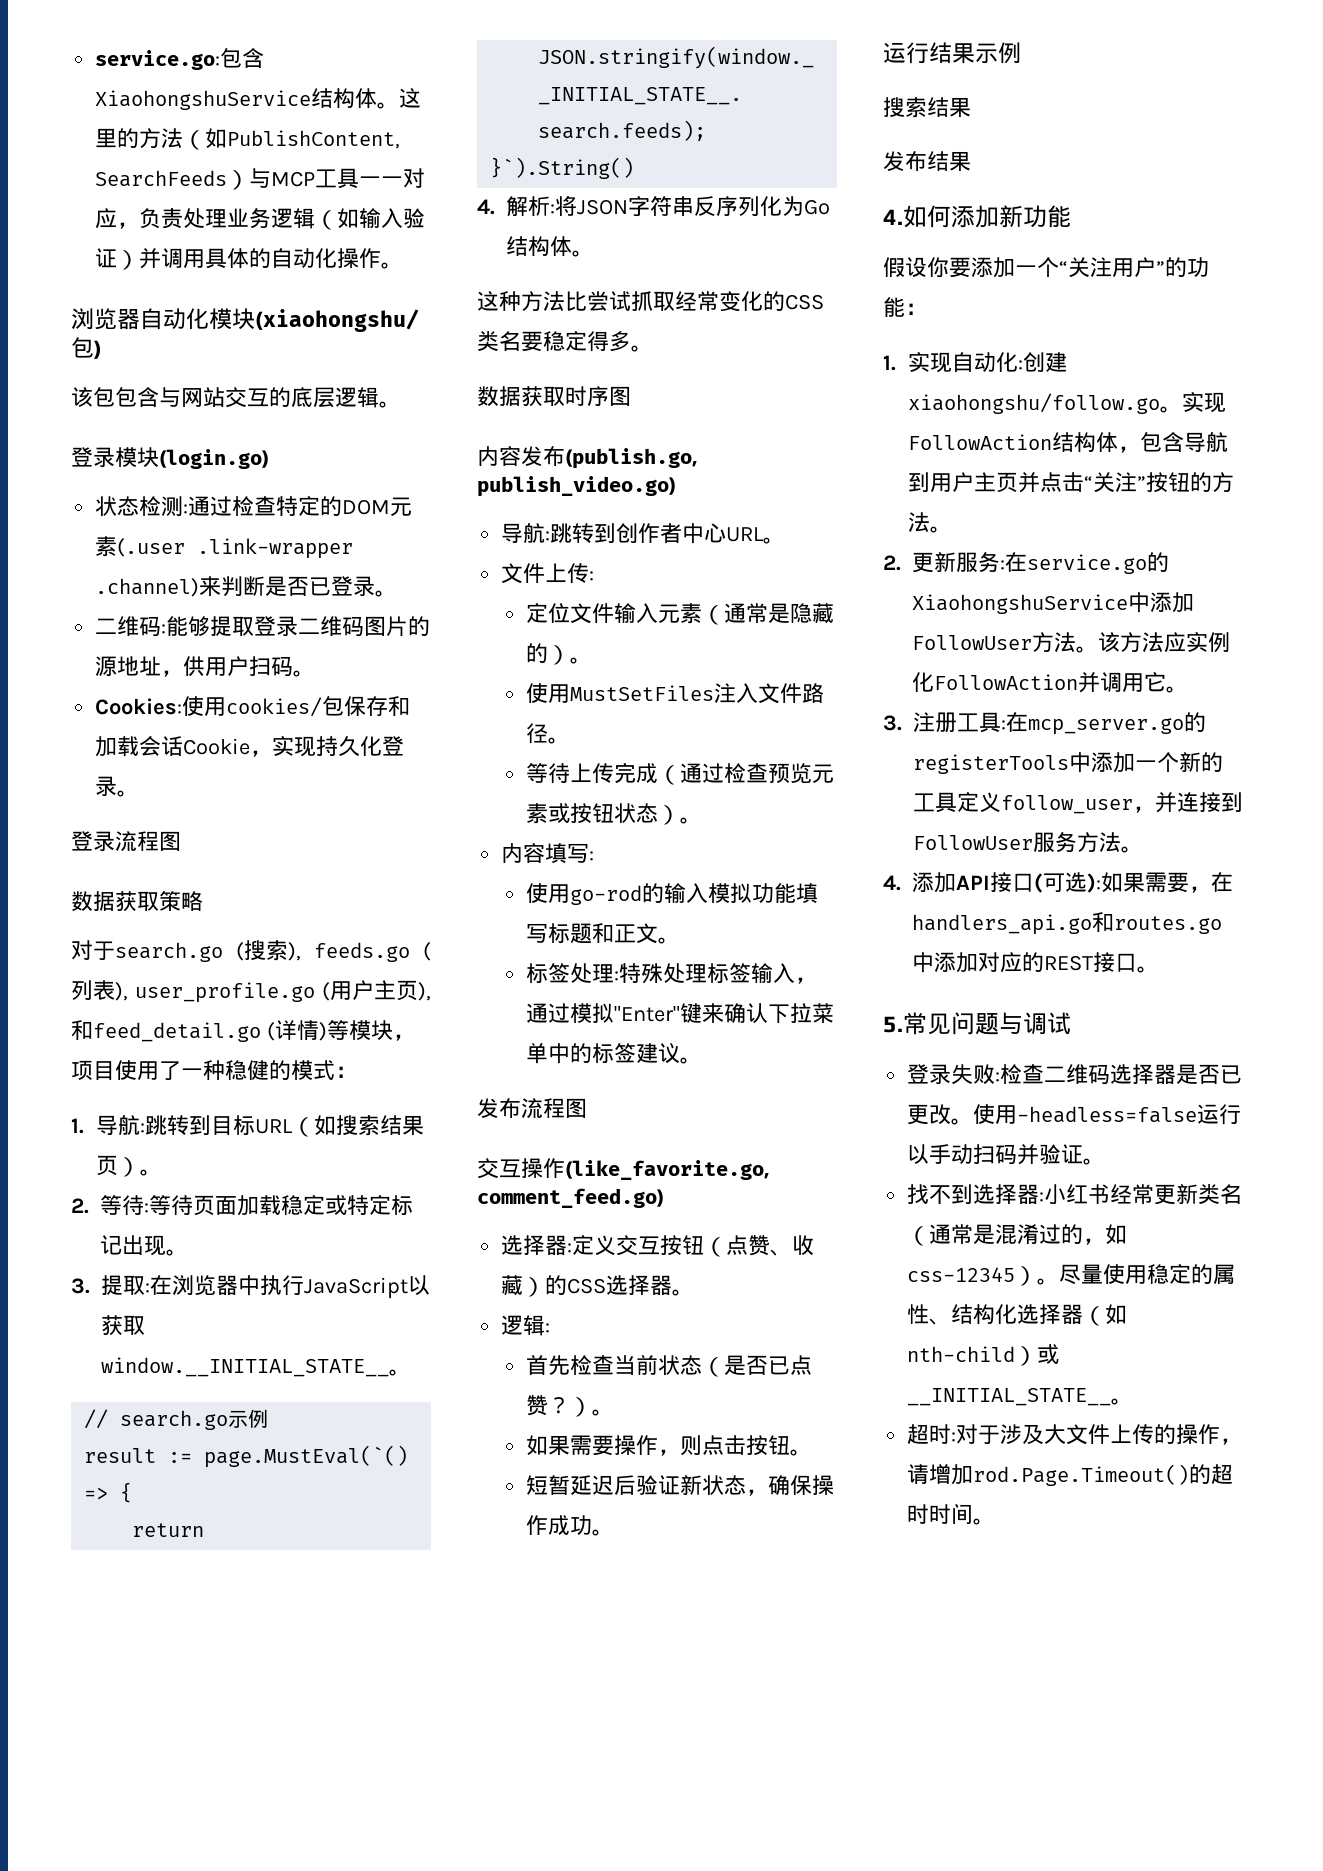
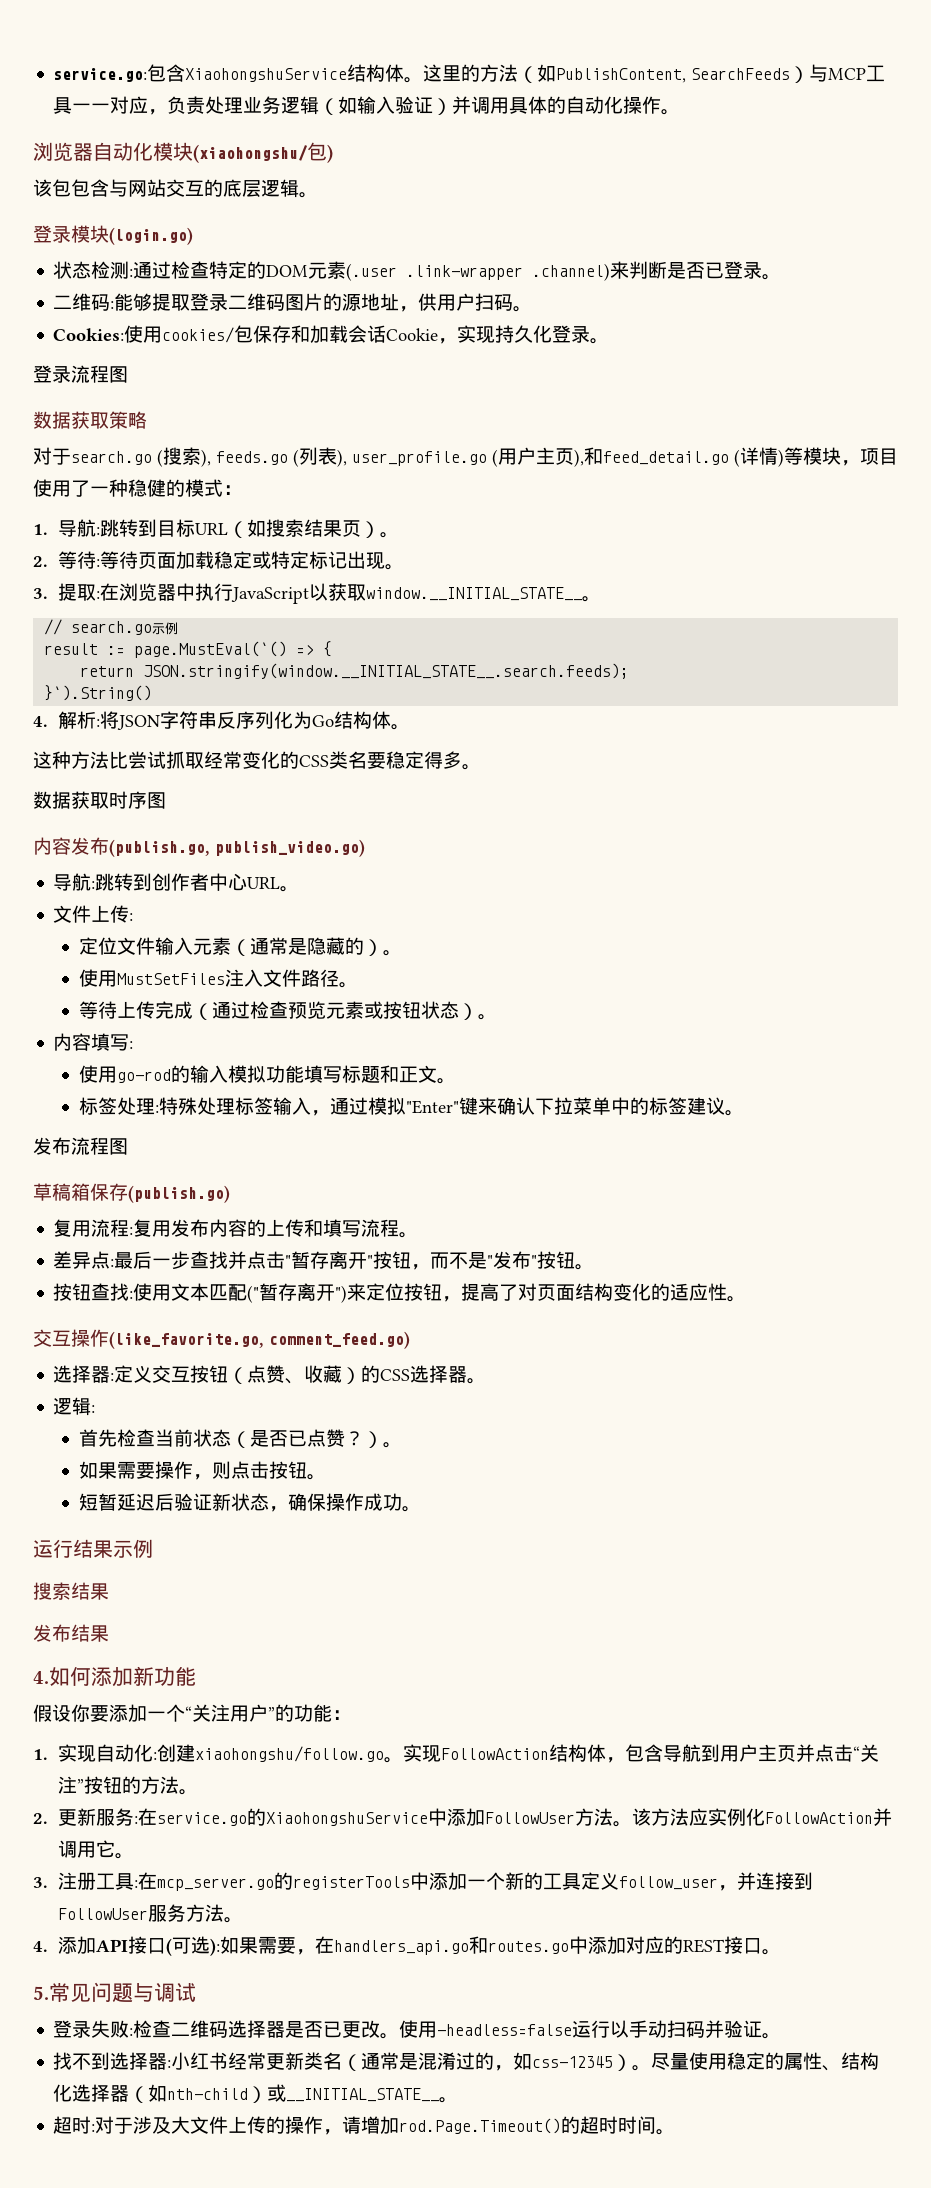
+ 草稿箱保存(publish.go)
+ 复用流程:复用发布内容的上传和填写流程。
+ 差异点:最后一步查找并点击"暂存离开"按钮，而不是"发布"按钮。
+ 按钮查找:使用文本匹配("暂存离开")来定位按钮，提高了对页面结构变化的适应性。

